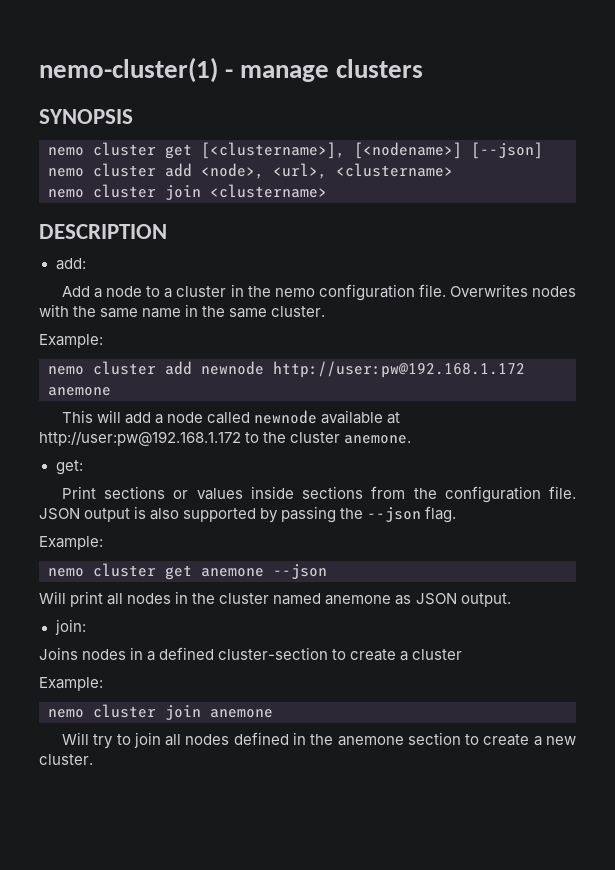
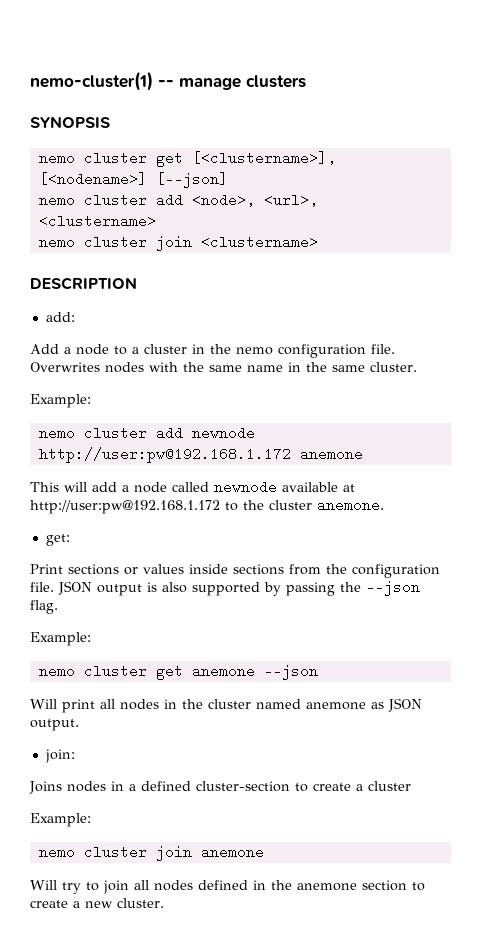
- nemo-cluster(1) - manage clusters
+ nemo-cluster(1) -- manage clusters

